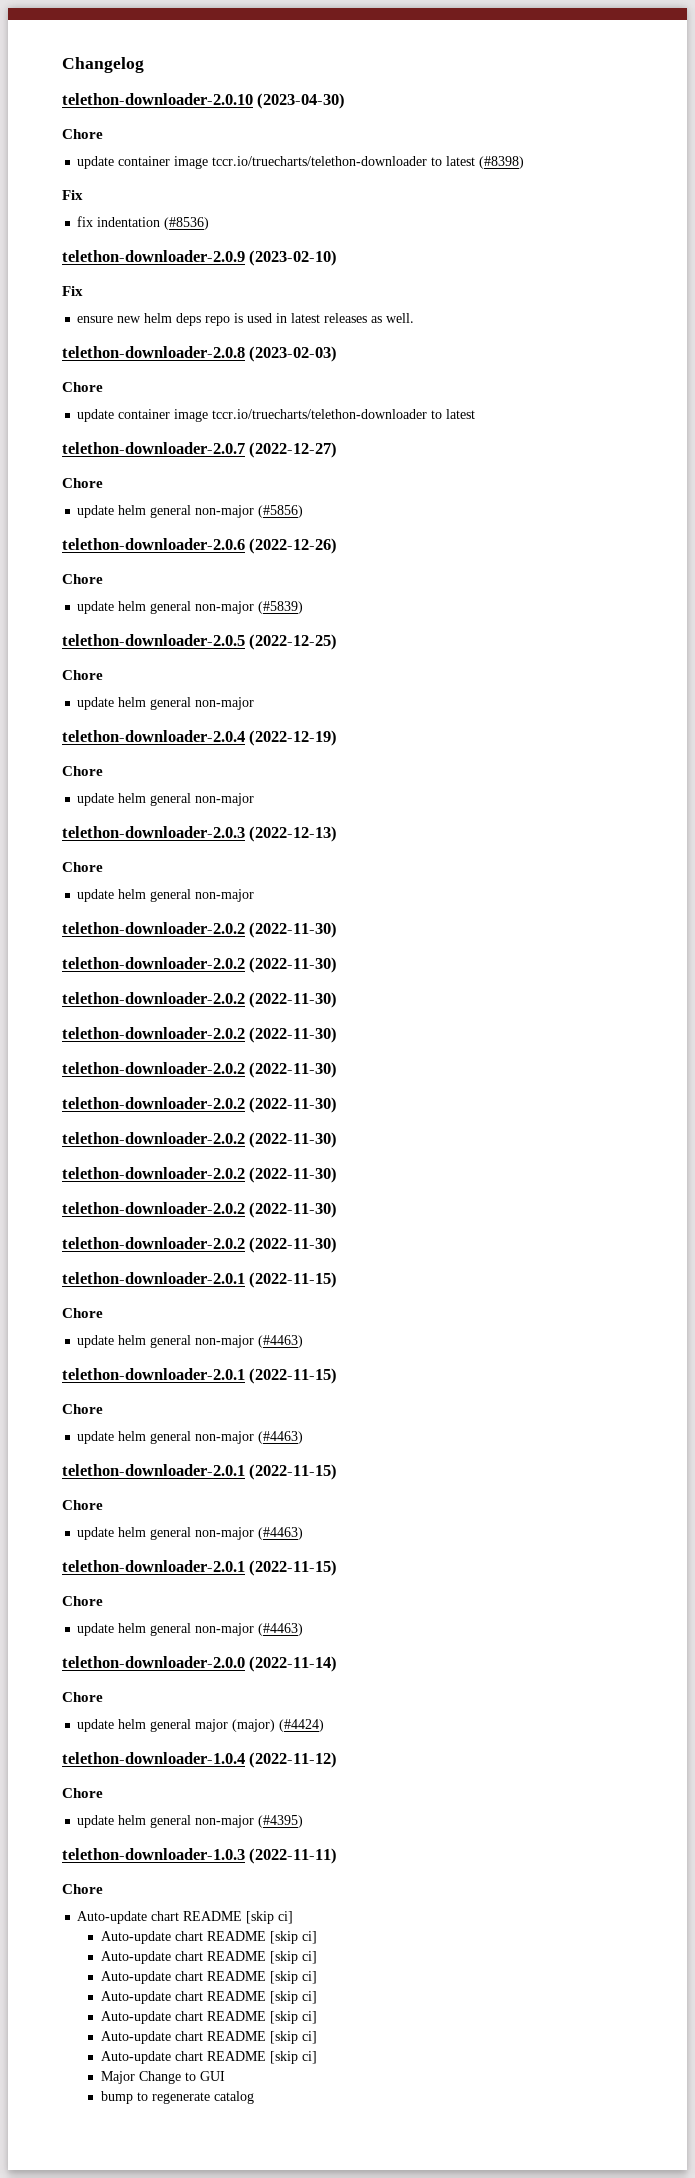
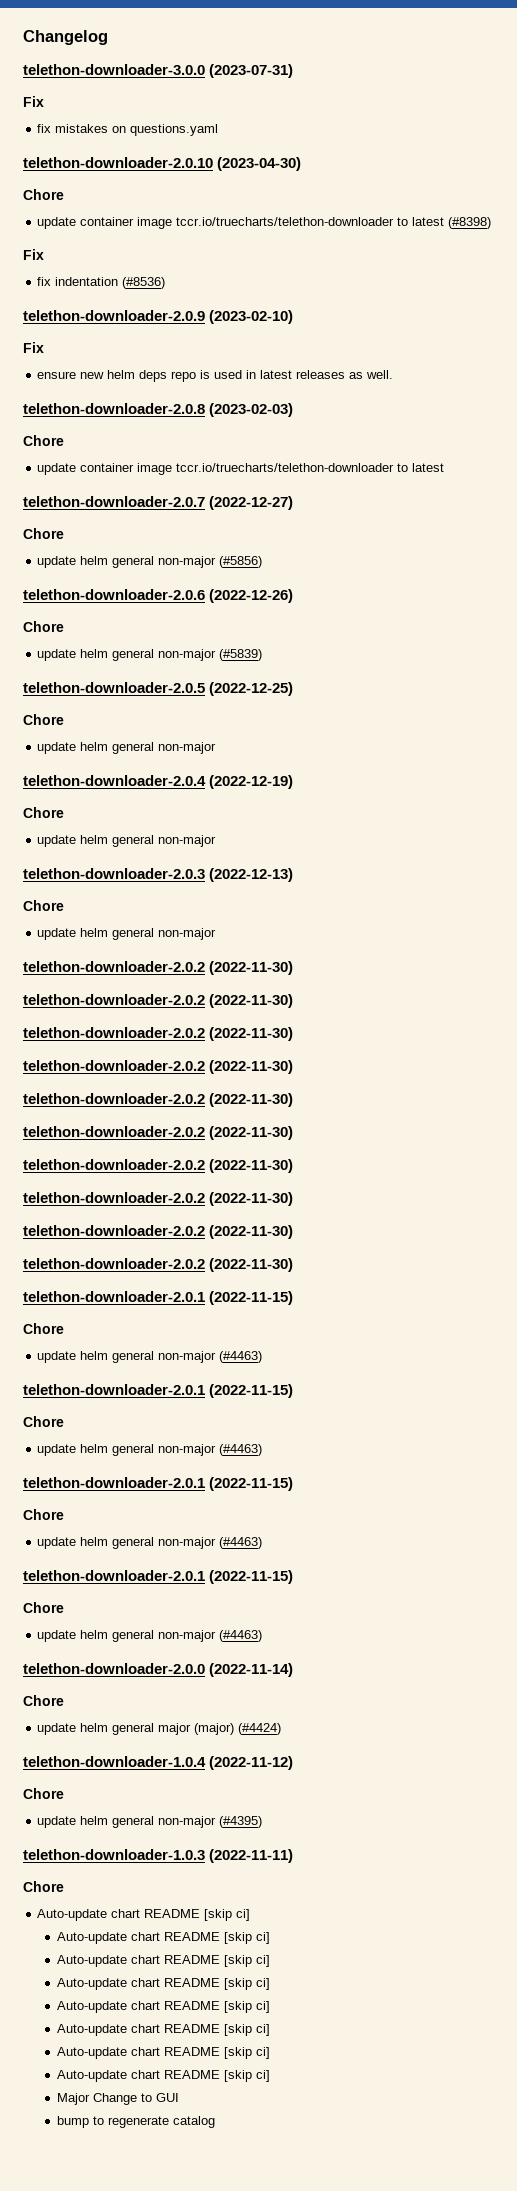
+ telethon-downloader-3.0.0 (2023-07-31)
+ Fix
+ fix mistakes on questions.yaml

